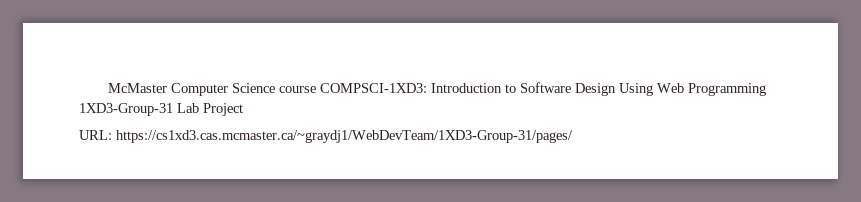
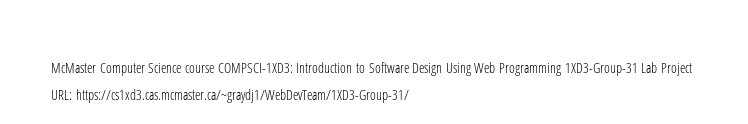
- URL: https://cs1xd3.cas.mcmaster.ca/~graydj1/WebDevTeam/1XD3-Group-31/pages/
+ URL: https://cs1xd3.cas.mcmaster.ca/~graydj1/WebDevTeam/1XD3-Group-31/

